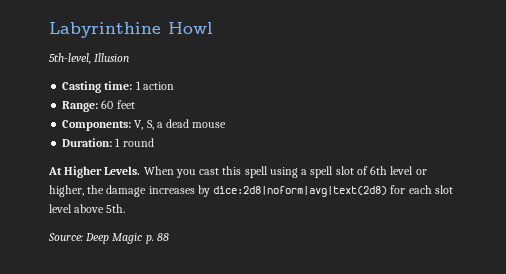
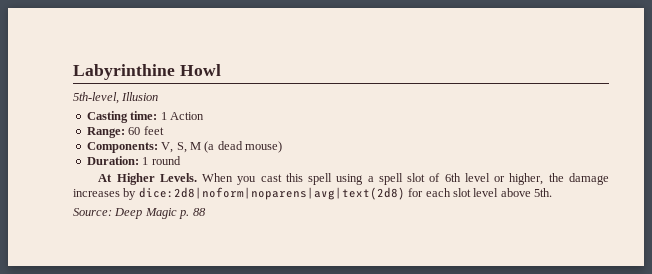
- Casting time: 1 action
+ Casting time: 1 Action
- Components: V, S, a dead mouse
+ Components: V, S, M (a dead mouse)
- When you cast this spell using a spell slot of 6th level or higher, the damage increases by dice:2d8|noform|avg|text(2d8) for each slot level above 5th.
+ When you cast this spell using a spell slot of 6th level or higher, the damage increases by dice:2d8|noform|noparens|avg|text(2d8) for each slot level above 5th.

